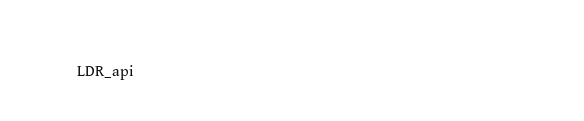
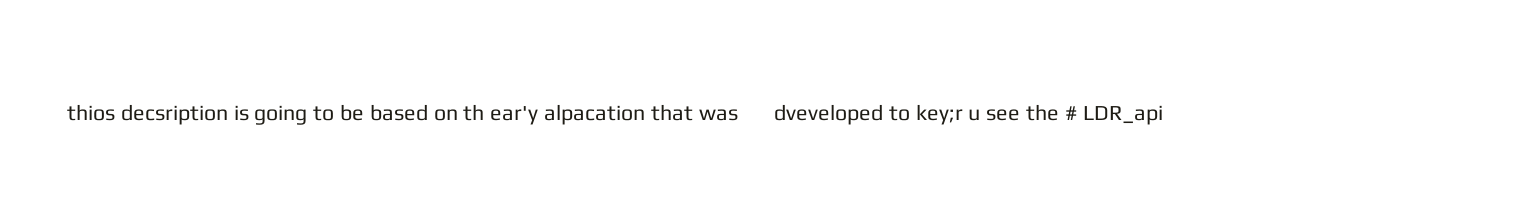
- LDR_api
+ thios decsription is going to be based on th ear'y alpacation that was dveveloped to key;r u see the # LDR_api

